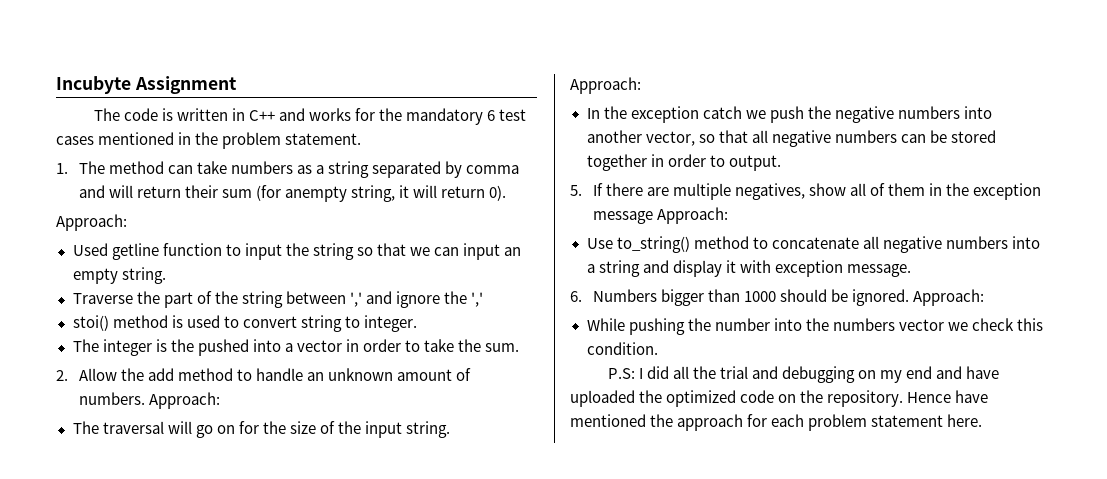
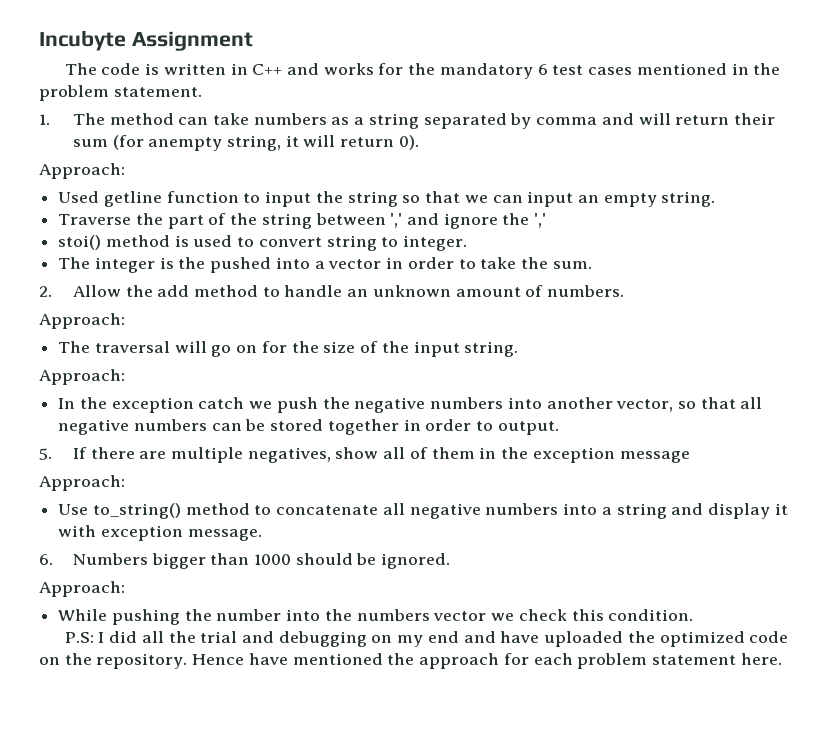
- 2. Allow the add method to handle an unknown amount of numbers. Approach:
+ 2. Allow the add method to handle an unknown amount of numbers.
+ Approach:
- 5. If there are multiple negatives, show all of them in the exception message Approach:
+ 5. If there are multiple negatives, show all of them in the exception message
+ Approach:
- 6. Numbers bigger than 1000 should be ignored. Approach:
+ 6. Numbers bigger than 1000 should be ignored.
+ Approach:

